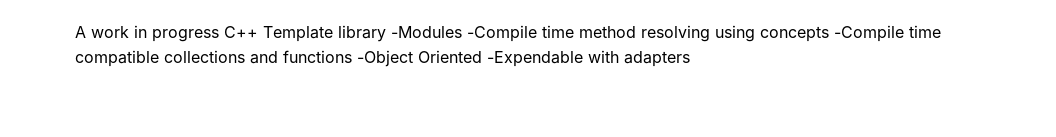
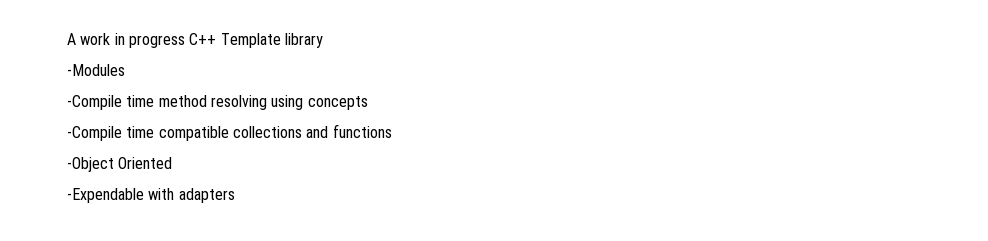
- A work in progress C++ Template library -Modules -Compile time method resolving using concepts -Compile time compatible collections and functions -Object Oriented -Expendable with adapters
+ A work in progress C++ Template library
+ -Modules
+ -Compile time method resolving using concepts
+ -Compile time compatible collections and functions
+ -Object Oriented
+ -Expendable with adapters

